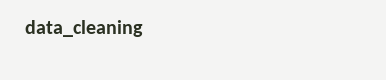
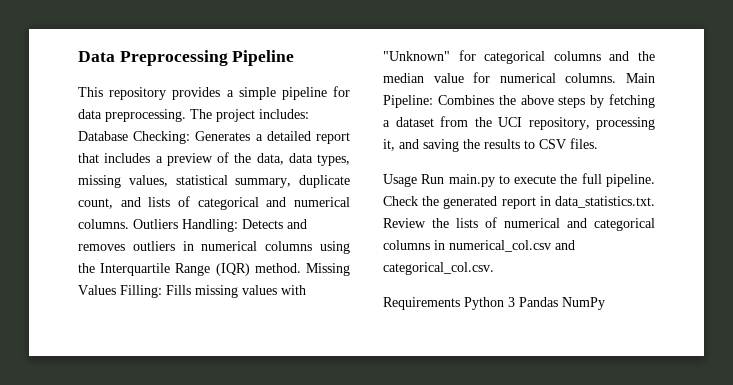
- data_cleaning
+ Data Preprocessing Pipeline
+ This repository provides a simple pipeline for data preprocessing. The project includes: Database Checking: Generates a detailed report that includes a preview of the data, data types, missing values, statistical summary, duplicate count, and lists of categorical and numerical columns. Outliers Handling: Detects and removes outliers in numerical columns using the Interquartile Range (IQR) method. Missing Values Filling: Fills missing values with "Unknown" for categorical columns and the median value for numerical columns. Main Pipeline: Combines the above steps by fetching a dataset from the UCI repository, processing it, and saving the results to CSV files.
+ Usage Run main.py to execute the full pipeline. Check the generated report in data_statistics.txt. Review the lists of numerical and categorical columns in numerical_col.csv and categorical_col.csv.
+ Requirements Python 3 Pandas NumPy

